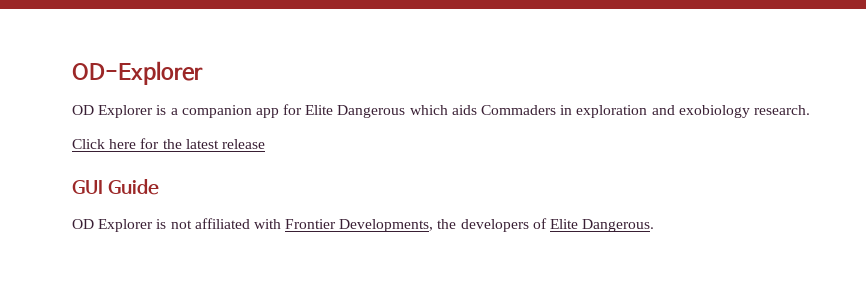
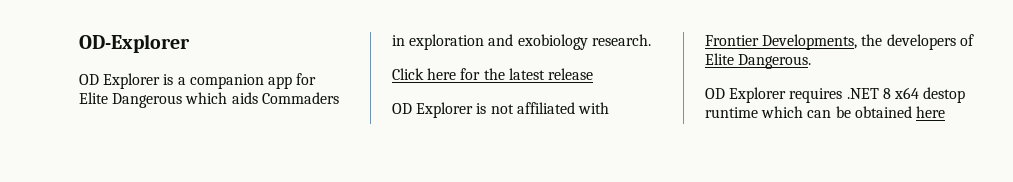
- GUI Guide
+ OD Explorer requires .NET 8 x64 destop runtime which can be obtained here

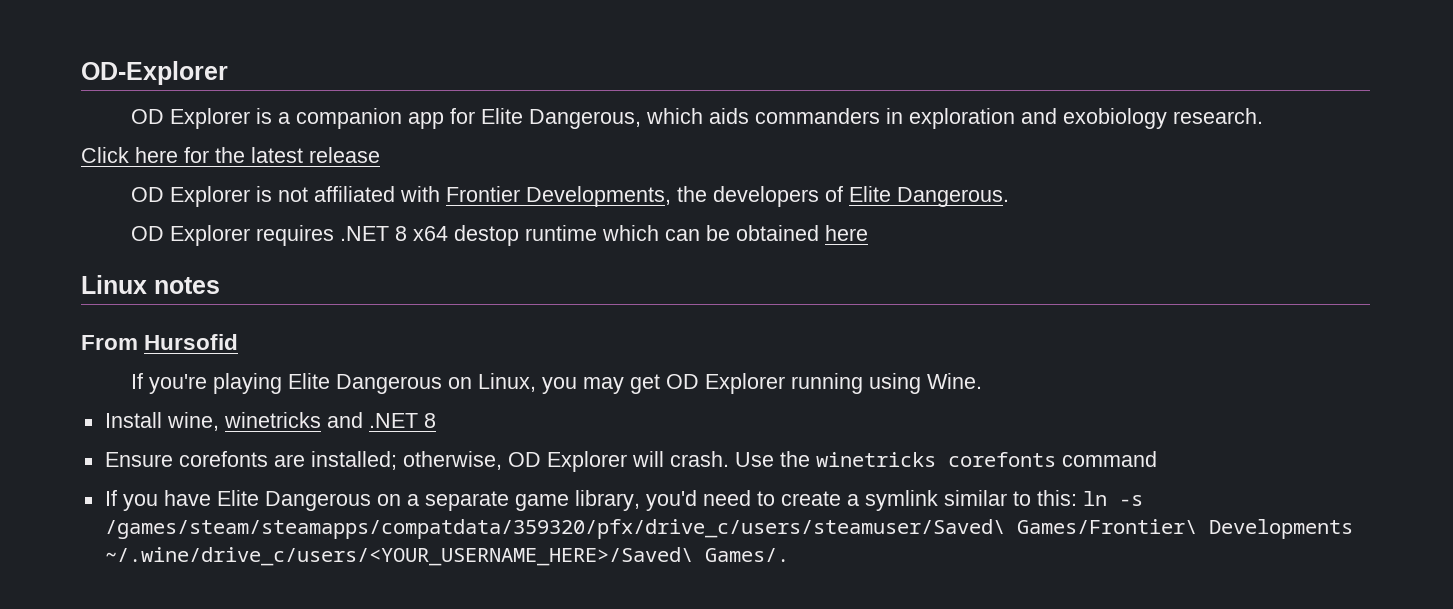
- OD Explorer is a companion app for Elite Dangerous which aids Commaders in exploration and exobiology research.
+ OD Explorer is a companion app for Elite Dangerous, which aids commanders in exploration and exobiology research.
+ Linux notes
+ From Hursofid
+ If you're playing Elite Dangerous on Linux, you may get OD Explorer running using Wine.
+ Install wine, winetricks and .NET 8
+ Ensure corefonts are installed; otherwise, OD Explorer will crash. Use the winetricks corefonts command
+ If you have Elite Dangerous on a separate game library, you'd need to create a symlink similar to this: ln -s /games/steam/steamapps/compatdata/359320/pfx/drive_c/users/steamuser/Saved\ Games/Frontier\ Developments ~/.wine/drive_c/users/<YOUR_USERNAME_HERE>/Saved\ Games/.

